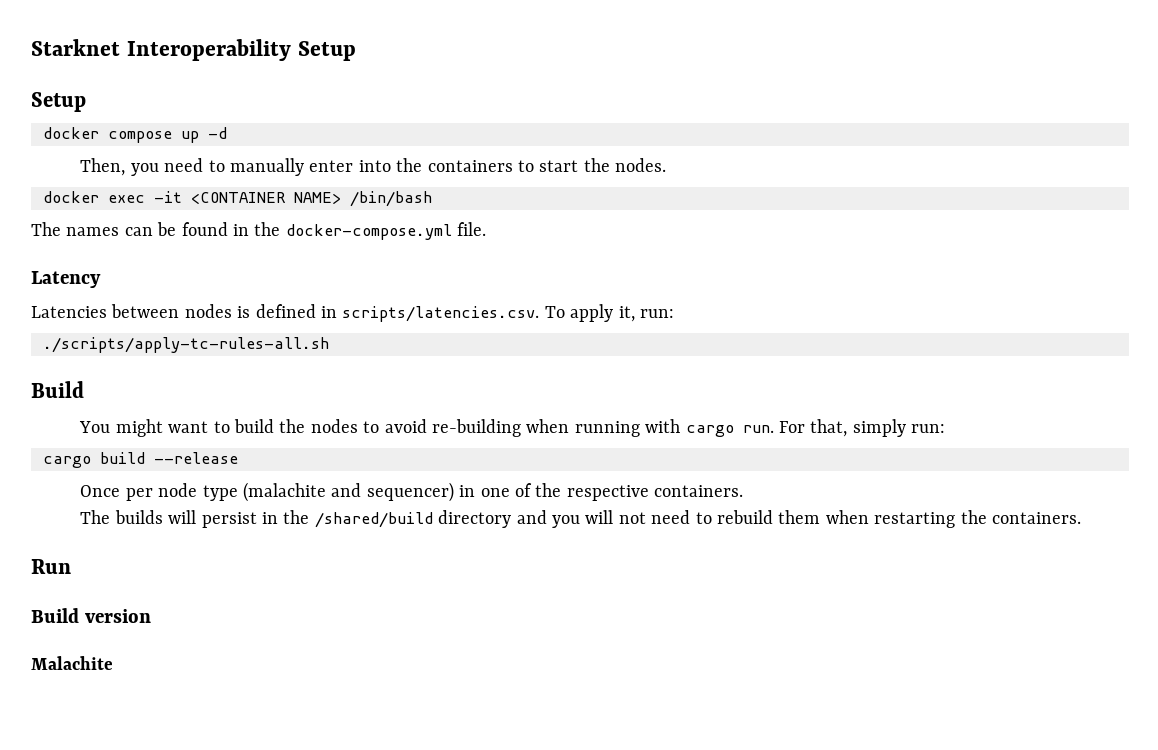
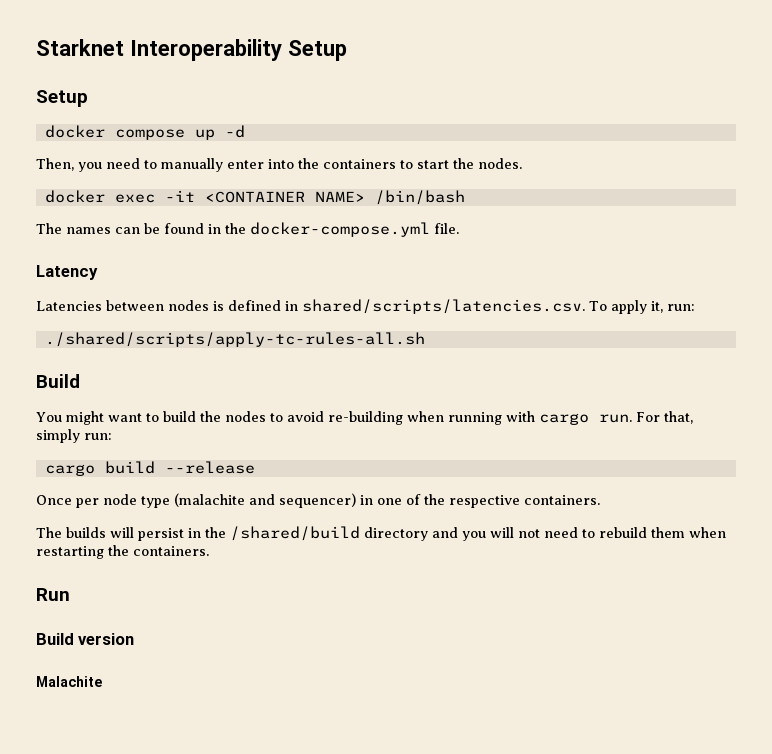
- Latencies between nodes is defined in scripts/latencies.csv. To apply it, run:
+ Latencies between nodes is defined in shared/scripts/latencies.csv. To apply it, run:
- ./scripts/apply-tc-rules-all.sh
+ ./shared/scripts/apply-tc-rules-all.sh

